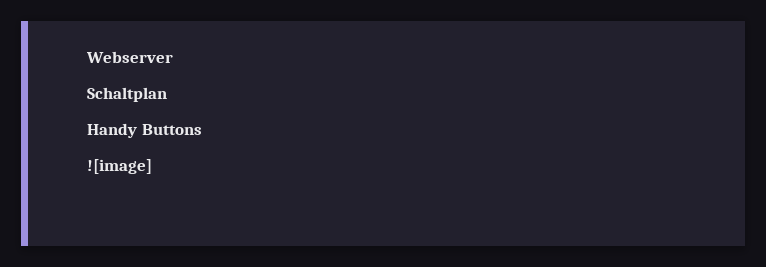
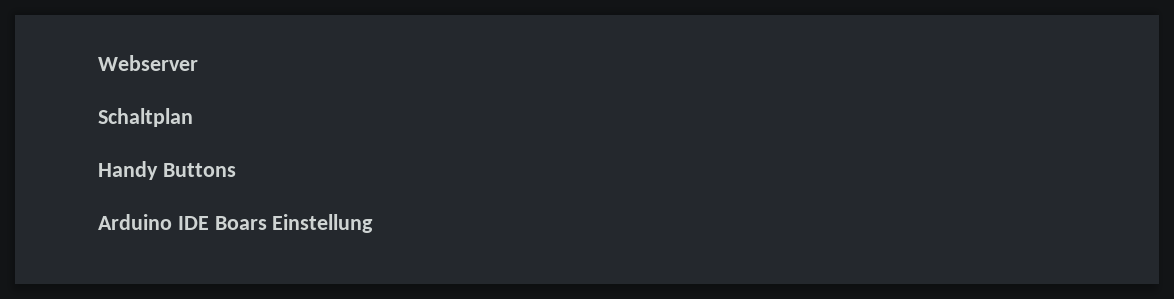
- ![image]
+ Arduino IDE Boars Einstellung

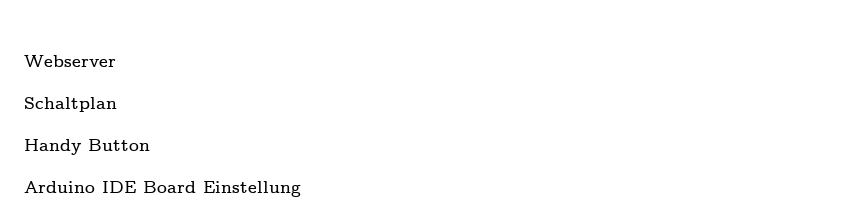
- Handy Buttons
+ Handy Button
- Arduino IDE Boars Einstellung
+ Arduino IDE Board Einstellung

